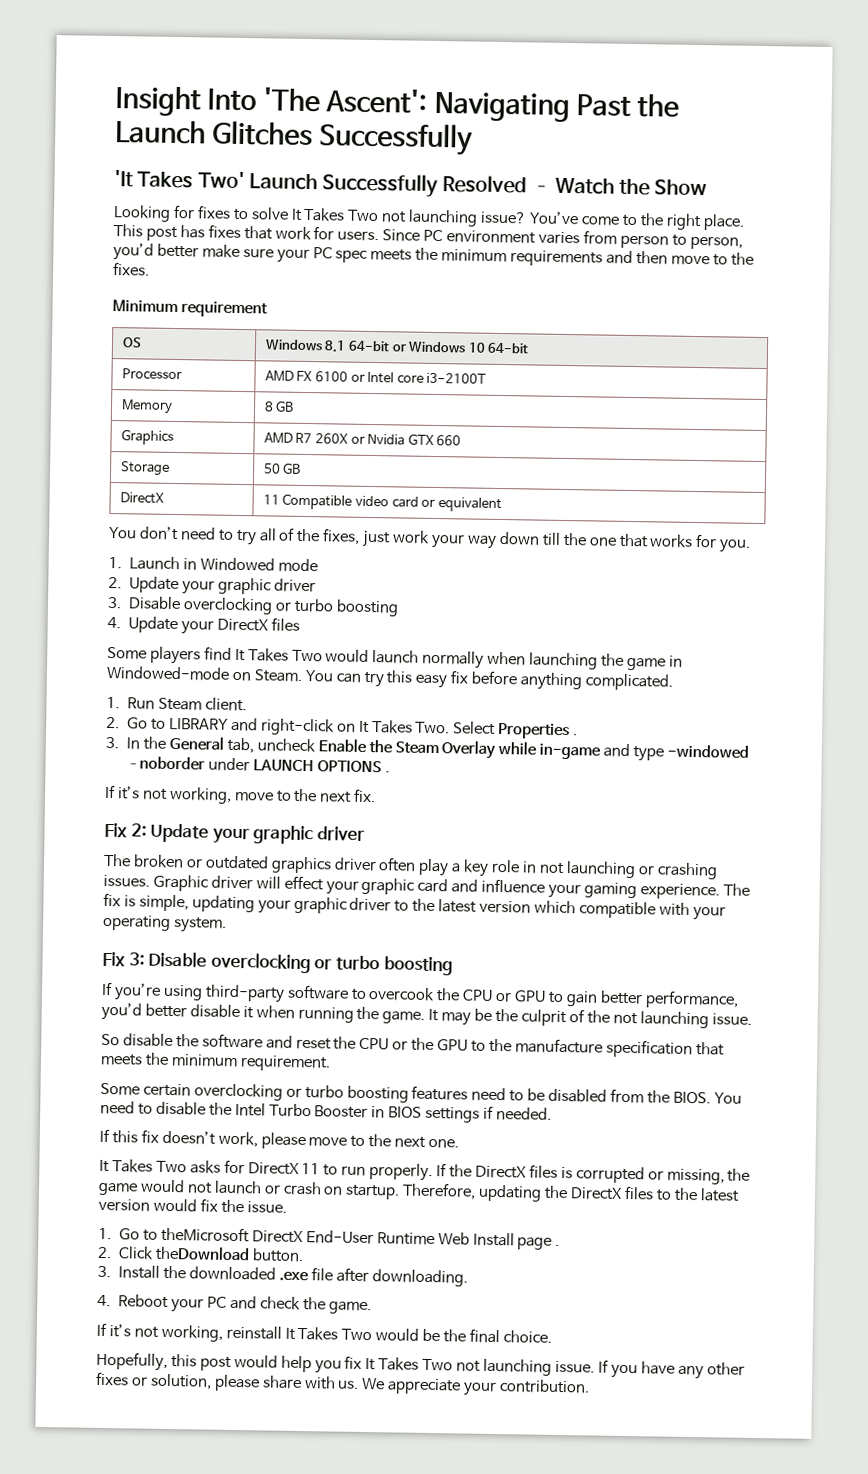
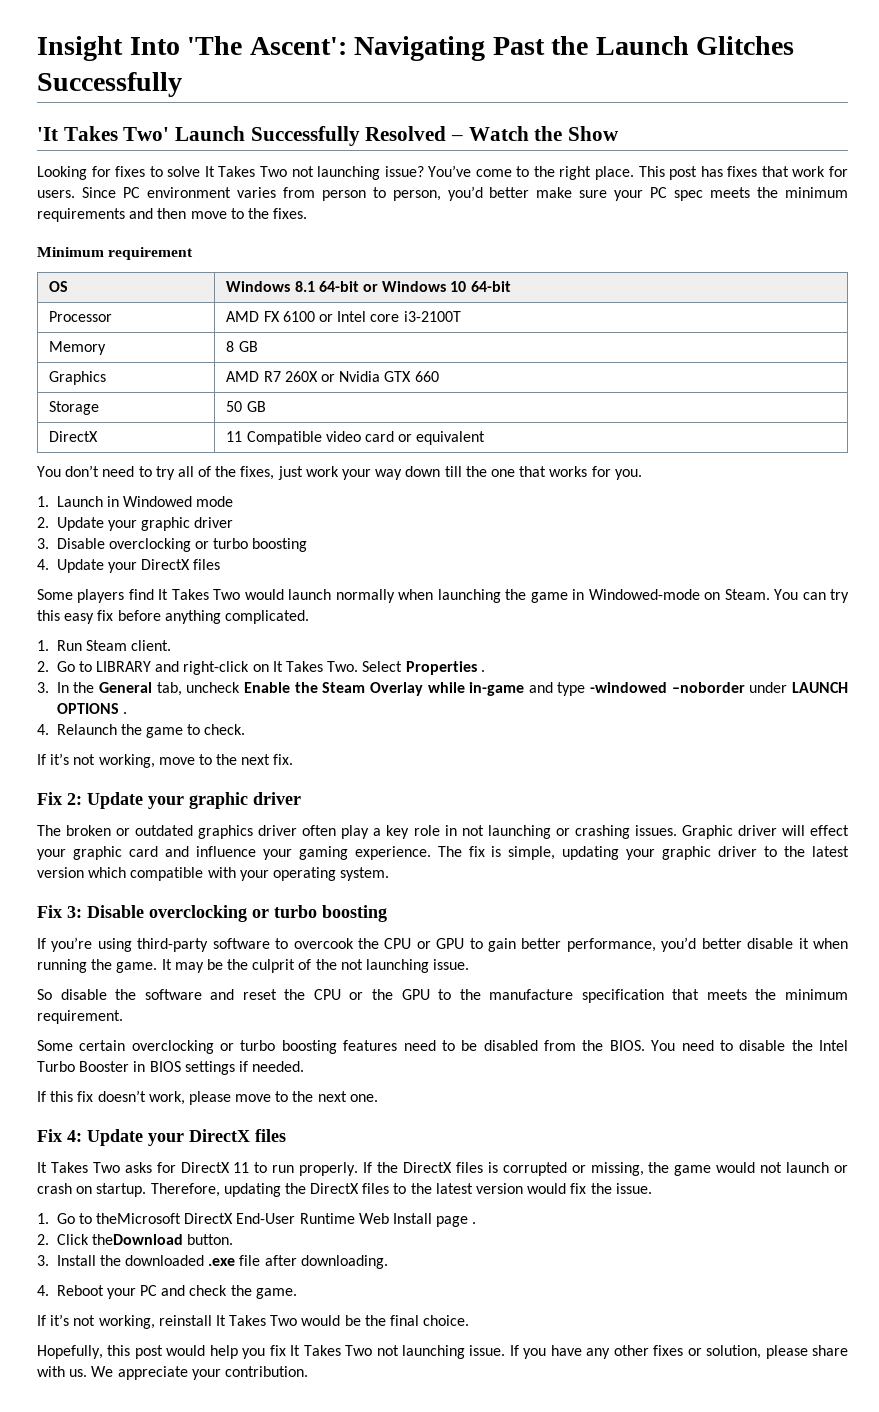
+ 4. Relaunch the game to check.
+ Fix 4: Update your DirectX files

